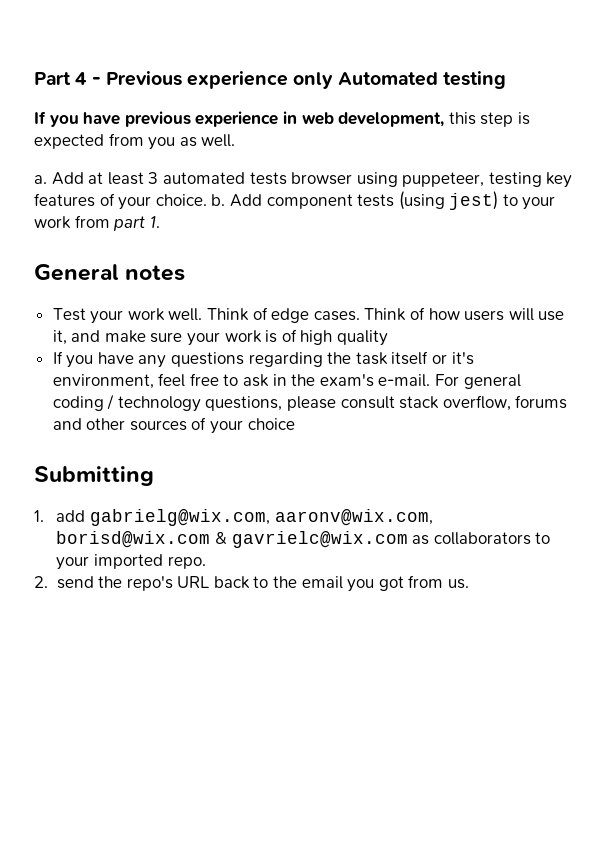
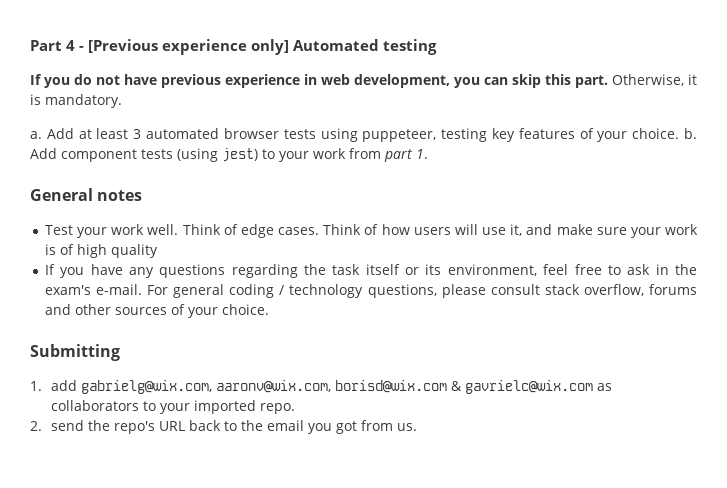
- Part 4 - Previous experience only Automated testing
+ Part 4 - [Previous experience only] Automated testing
- If you have previous experience in web development, this step is expected from you as well.
+ If you do not have previous experience in web development, you can skip this part. Otherwise, it is mandatory.
- Add at least 3 automated tests browser using puppeteer, testing key features of your choice. b.
+ Add at least 3 automated browser tests using puppeteer, testing key features of your choice. b.
- If you have any questions regarding the task itself or it's environment, feel free to ask in the exam's e-mail.
+ If you have any questions regarding the task itself or its environment, feel free to ask in the exam's e-mail.
- For general coding / technology questions, please consult stack overflow, forums and other sources of your choice
+ For general coding / technology questions, please consult stack overflow, forums and other sources of your choice.

